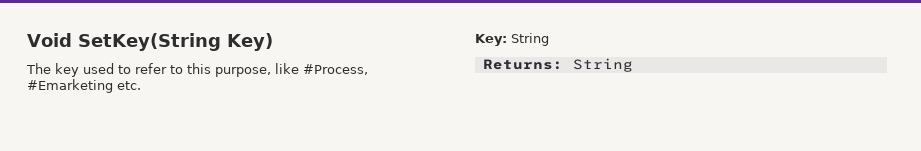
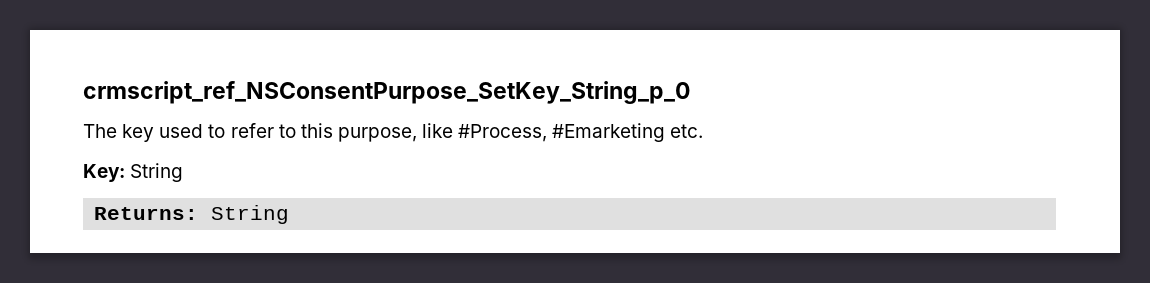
- Void SetKey(String Key)
+ crmscript_ref_NSConsentPurpose_SetKey_String_p_0

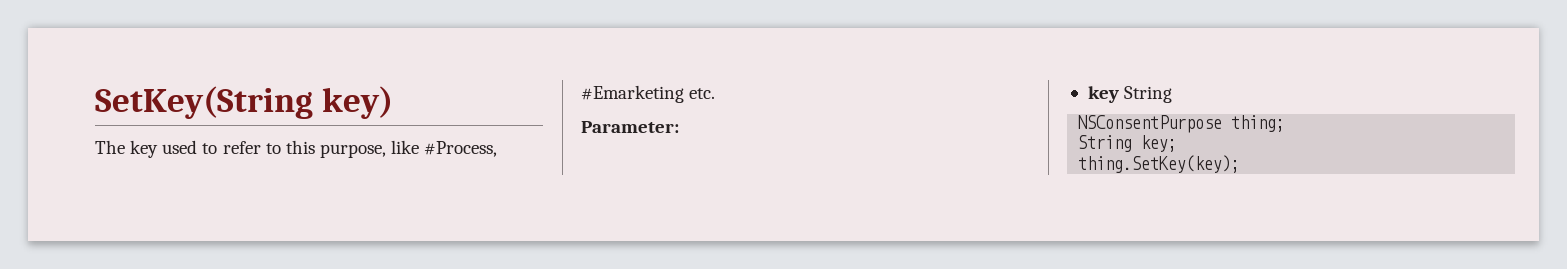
- crmscript_ref_NSConsentPurpose_SetKey_String_p_0
+ SetKey(String key)
- Key: String
+ Parameter:
+ key String
- Returns: String
+ NSConsentPurpose thing;
+ String key;
+ thing.SetKey(key);

